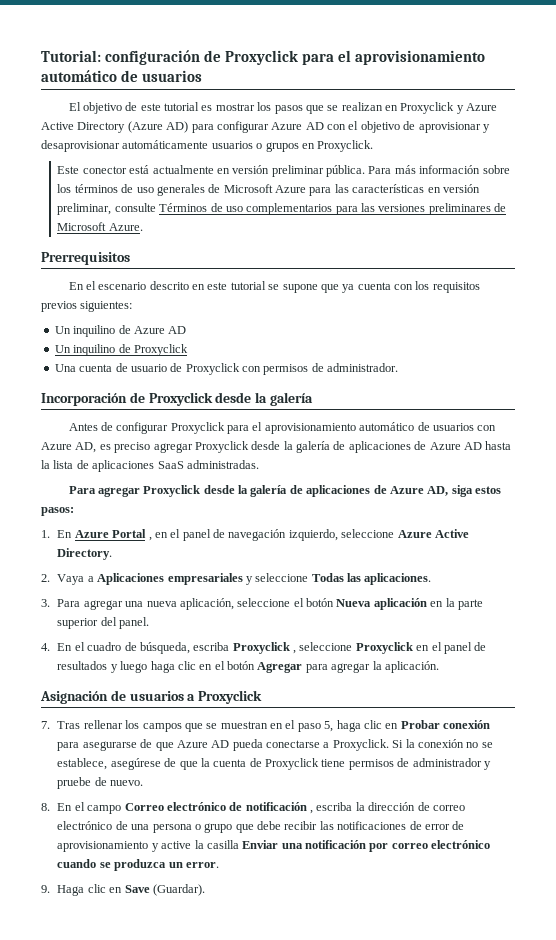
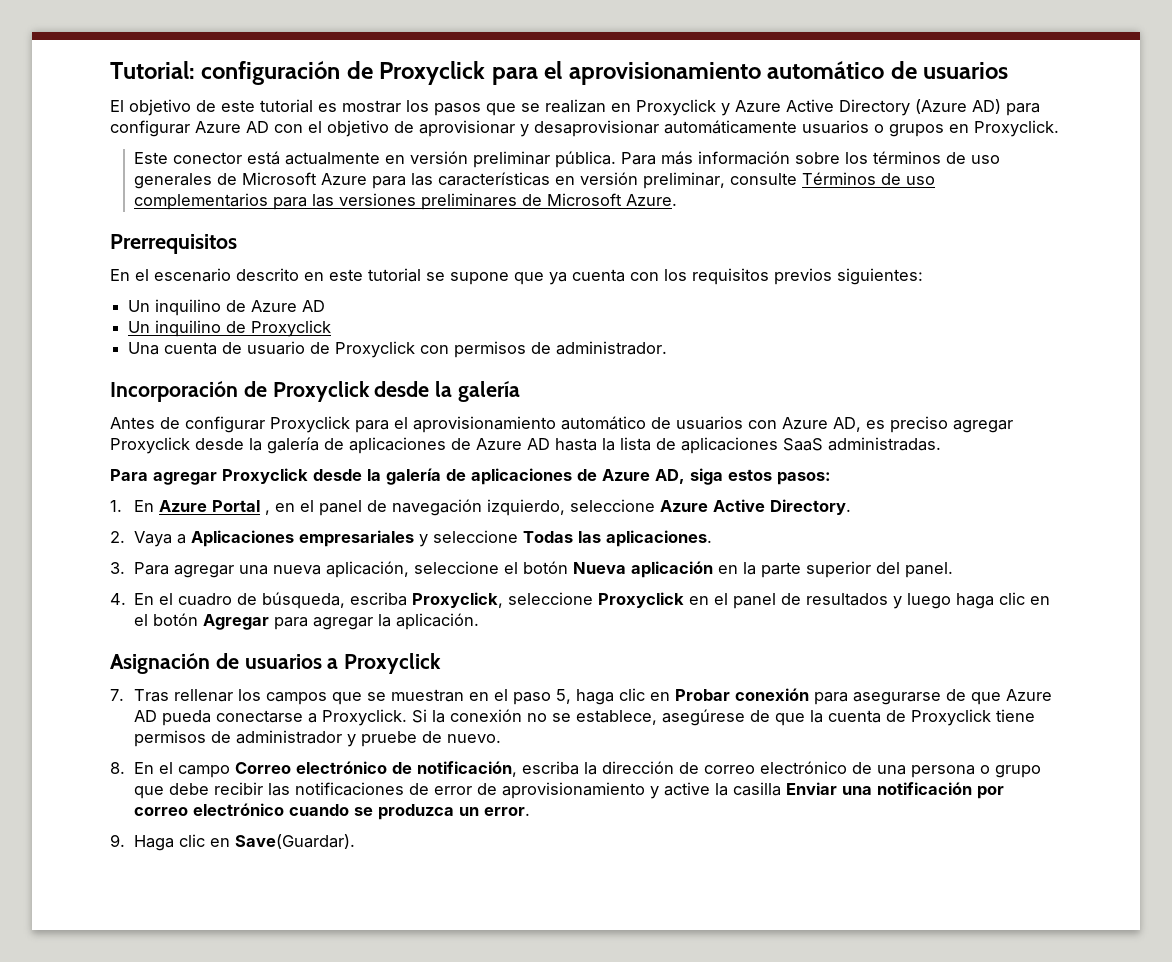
- 4. En el cuadro de búsqueda, escriba Proxyclick , seleccione Proxyclick en el panel de resultados y luego haga clic en el botón Agregar para agregar la aplicación.
+ 4. En el cuadro de búsqueda, escriba Proxyclick, seleccione Proxyclick en el panel de resultados y luego haga clic en el botón Agregar para agregar la aplicación.
- 8. En el campo Correo electrónico de notificación , escriba la dirección de correo electrónico de una persona o grupo que debe recibir las notificaciones de error de aprovisionamiento y active la casilla Enviar una notificación por correo electrónico cuando se produzca un error.
+ 8. En el campo Correo electrónico de notificación, escriba la dirección de correo electrónico de una persona o grupo que debe recibir las notificaciones de error de aprovisionamiento y active la casilla Enviar una notificación por correo electrónico cuando se produzca un error.
- 9. Haga clic en Save (Guardar).
+ 9. Haga clic en Save(Guardar).

